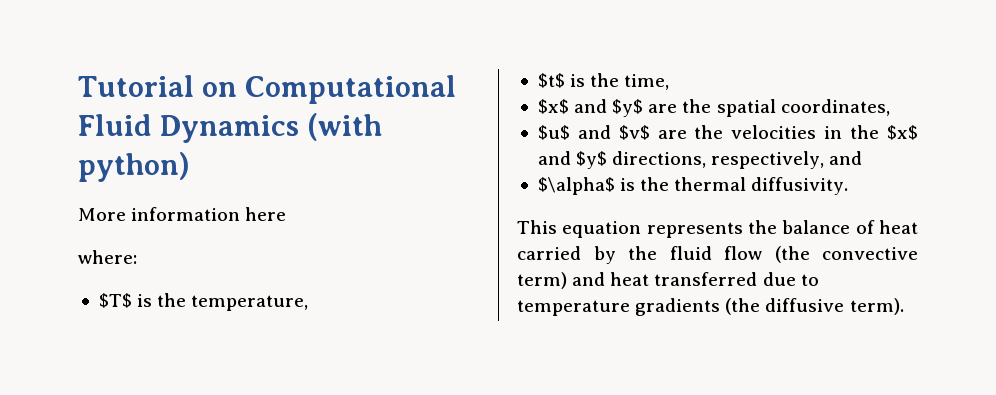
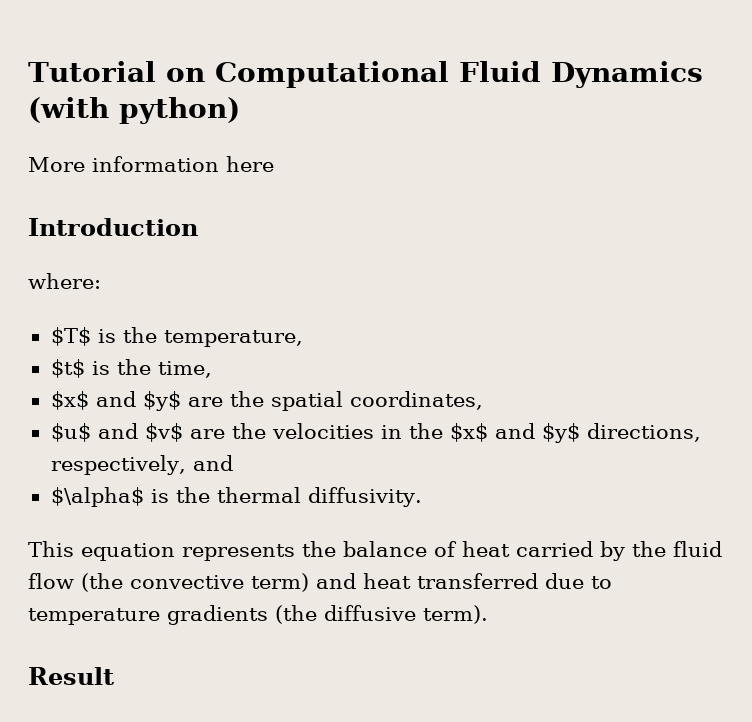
+ Introduction
+ Result

